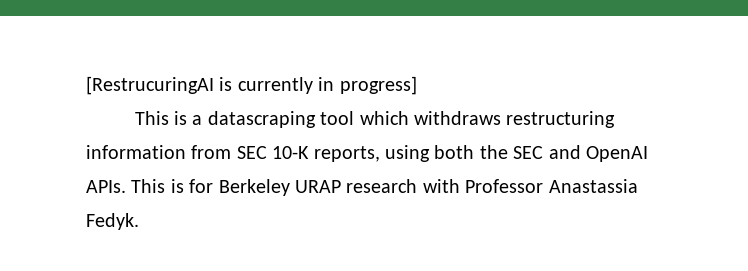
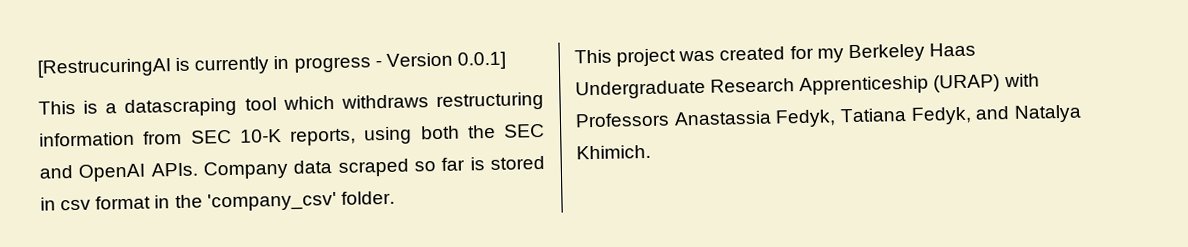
- [RestrucuringAI is currently in progress]
+ [RestrucuringAI is currently in progress - Version 0.0.1]
- This is for Berkeley URAP research with Professor Anastassia Fedyk.
+ Company data scraped so far is stored in csv format in the 'company_csv' folder.
+ This project was created for my Berkeley Haas Undergraduate Research Apprenticeship (URAP) with Professors Anastassia Fedyk, Tatiana Fedyk, and Natalya Khimich.

